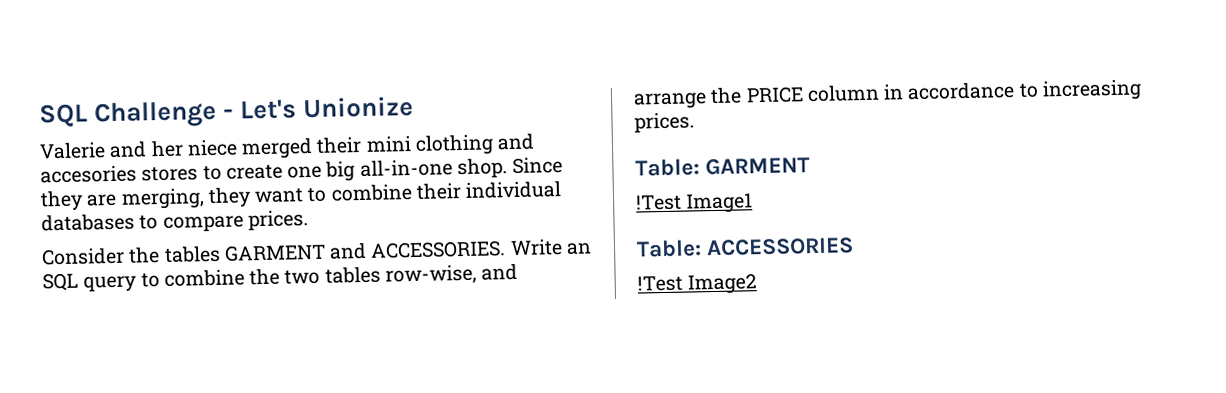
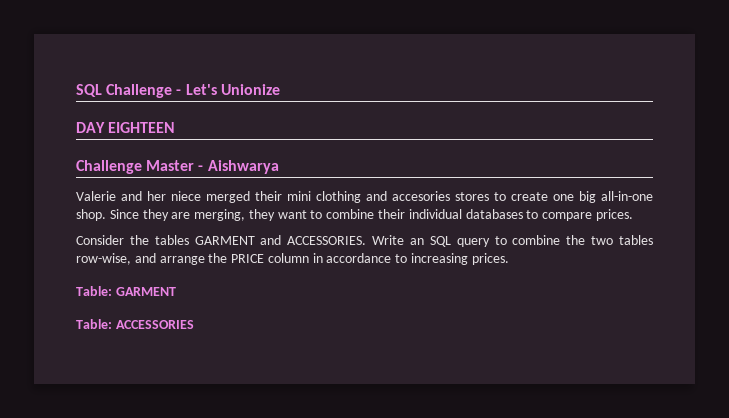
+ DAY EIGHTEEN
+ Challenge Master - Aishwarya
- !Test Image1
- !Test Image2

